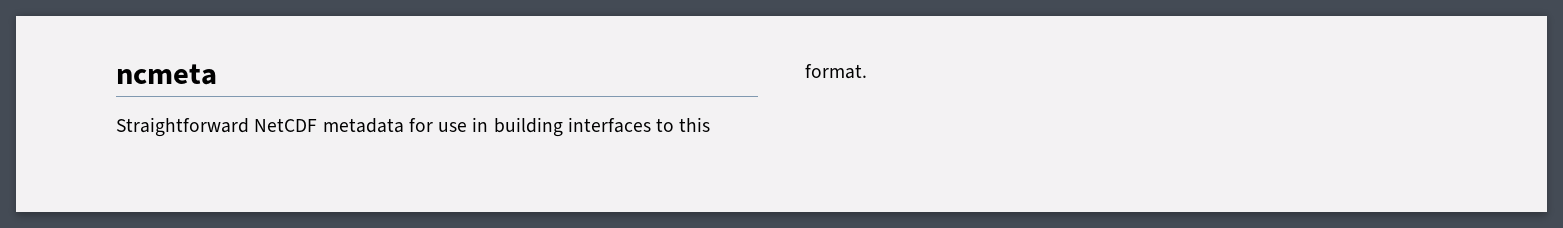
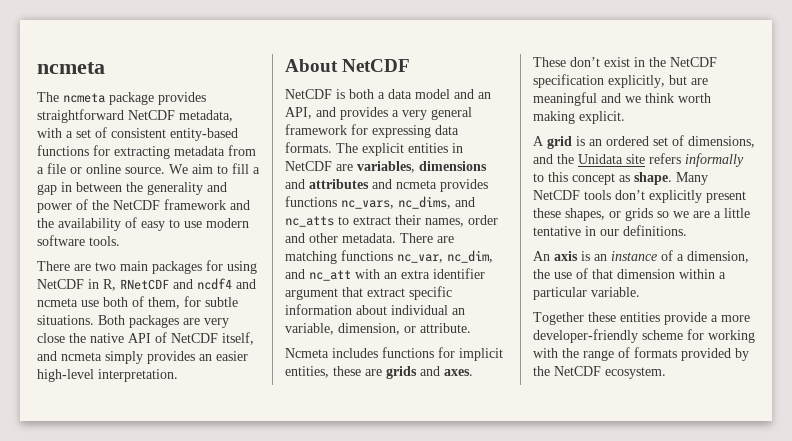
- Straightforward NetCDF metadata for use in building interfaces to this format.
+ The ncmeta package provides straightforward NetCDF metadata, with a set of consistent entity-based functions for extracting metadata from a file or online source. We aim to fill a gap in between the generality and power of the NetCDF framework and the availability of easy to use modern software tools.
+ There are two main packages for using NetCDF in R, RNetCDF and ncdf4 and ncmeta use both of them, for subtle situations. Both packages are very close the native API of NetCDF itself, and ncmeta simply provides an easier high-level interpretation.
+ About NetCDF
+ NetCDF is both a data model and an API, and provides a very general framework for expressing data formats. The explicit entities in NetCDF are variables, dimensions and attributes and ncmeta provides functions nc_vars, nc_dims, and nc_atts to extract their names, order and other metadata. There are matching functions nc_var, nc_dim, and nc_att with an extra identifier argument that extract specific information about individual an variable, dimension, or attribute.
+ Ncmeta includes functions for implicit entities, these are grids and axes. These don’t exist in the NetCDF specification explicitly, but are meaningful and we think worth making explicit.
+ A grid is an ordered set of dimensions, and the Unidata site refers informally to this concept as shape. Many NetCDF tools don’t explicitly present these shapes, or grids so we are a little tentative in our definitions.
+ An axis is an instance of a dimension, the use of that dimension within a particular variable.
+ Together these entities provide a more developer-friendly scheme for working with the range of formats provided by the NetCDF ecosystem.

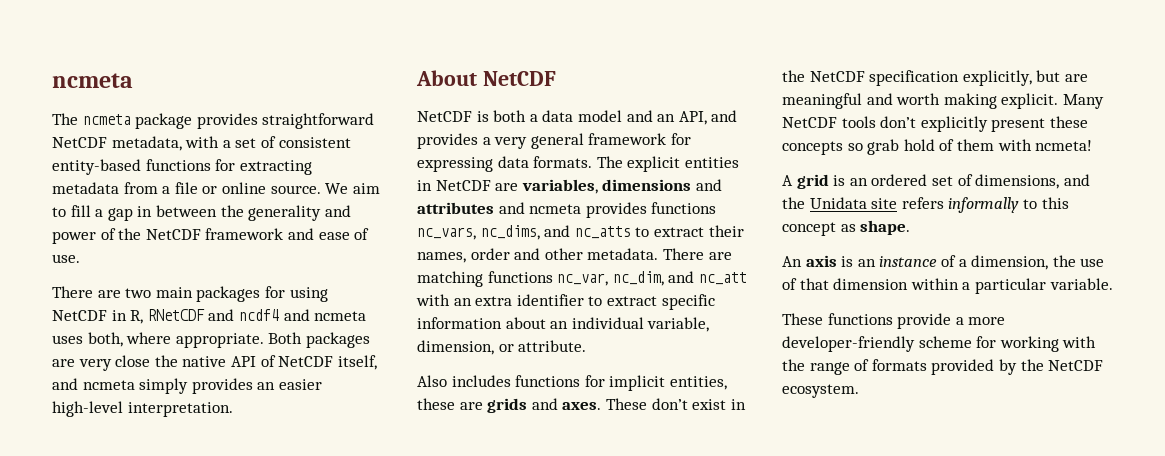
- We aim to fill a gap in between the generality and power of the NetCDF framework and the availability of easy to use modern software tools.
+ We aim to fill a gap in between the generality and power of the NetCDF framework and ease of use.
- There are two main packages for using NetCDF in R, RNetCDF and ncdf4 and ncmeta use both of them, for subtle situations.
+ There are two main packages for using NetCDF in R, RNetCDF and ncdf4 and ncmeta uses both, where appropriate.
- There are matching functions nc_var, nc_dim, and nc_att with an extra identifier argument that extract specific information about individual an variable, dimension, or attribute.
+ There are matching functions nc_var, nc_dim, and nc_att with an extra identifier to extract specific information about an individual variable, dimension, or attribute.
- Ncmeta includes functions for implicit entities, these are grids and axes.
+ Also includes functions for implicit entities, these are grids and axes.
- These don’t exist in the NetCDF specification explicitly, but are meaningful and we think worth making explicit.
+ These don’t exist in the NetCDF specification explicitly, but are meaningful and worth making explicit. Many NetCDF tools don’t explicitly present these concepts so grab hold of them with ncmeta!
- Many NetCDF tools don’t explicitly present these shapes, or grids so we are a little tentative in our definitions.
- Together these entities provide a more developer-friendly scheme for working with the range of formats provided by the NetCDF ecosystem.
+ These functions provide a more developer-friendly scheme for working with the range of formats provided by the NetCDF ecosystem.

